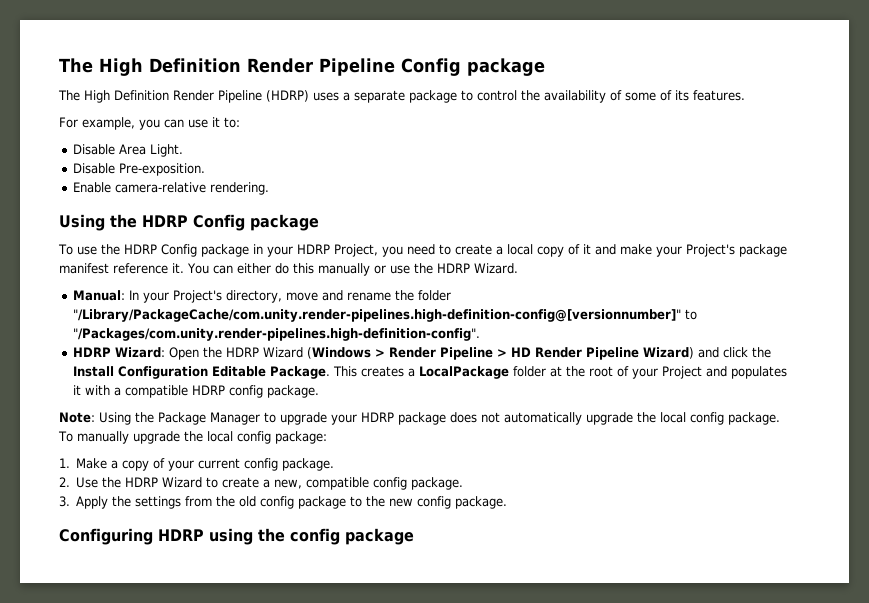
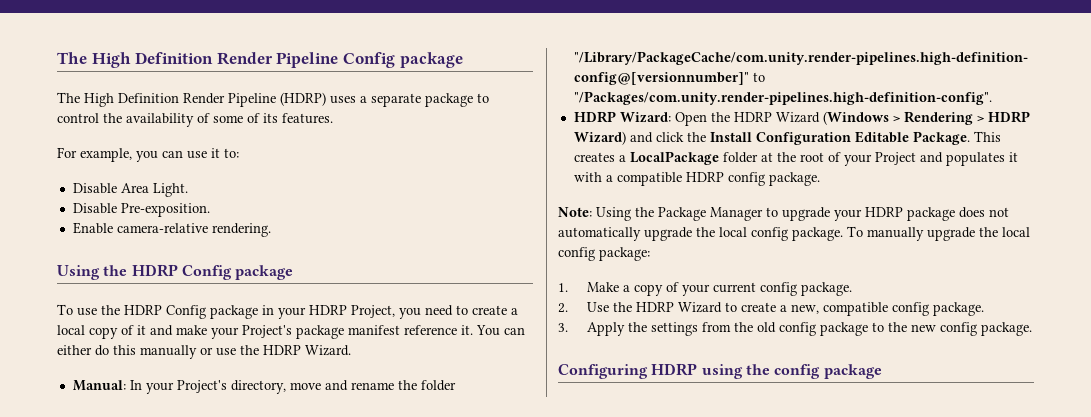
- HDRP Wizard: Open the HDRP Wizard (Windows > Render Pipeline > HD Render Pipeline Wizard) and click the Install Configuration Editable Package.
+ HDRP Wizard: Open the HDRP Wizard (Windows > Rendering > HDRP Wizard) and click the Install Configuration Editable Package.

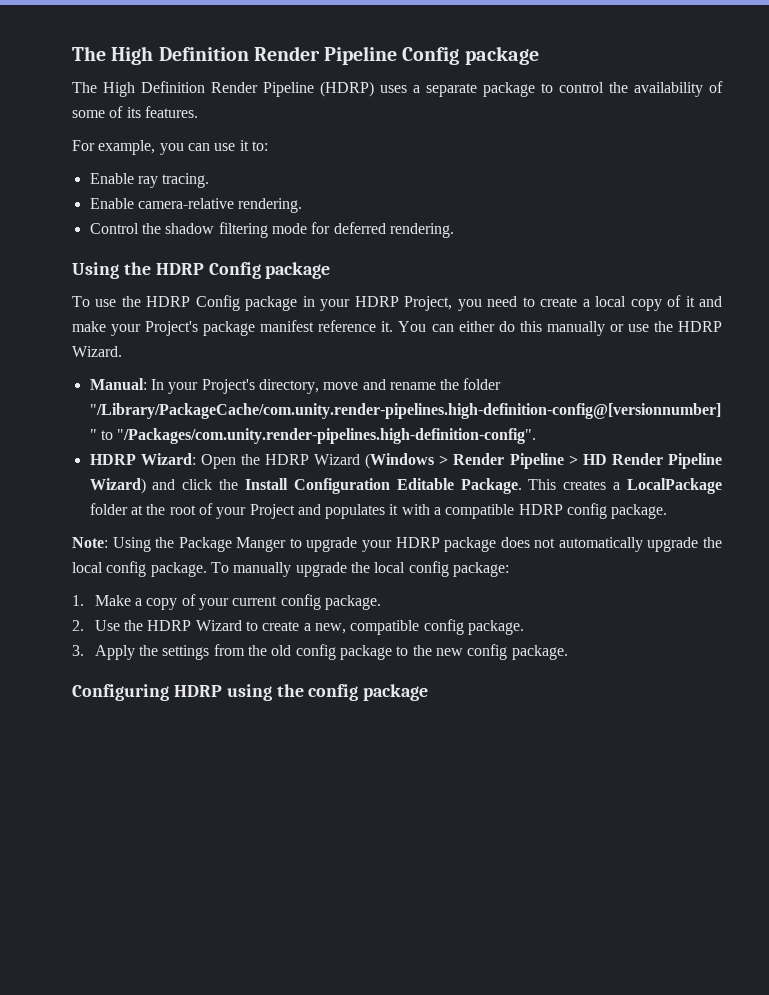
- Disable Area Light.
- Disable Pre-exposition.
+ Enable ray tracing.
  Enable camera-relative rendering.
+ Control the shadow filtering mode for deferred rendering.
- HDRP Wizard: Open the HDRP Wizard (Windows > Rendering > HDRP Wizard) and click the Install Configuration Editable Package.
+ HDRP Wizard: Open the HDRP Wizard (Windows > Render Pipeline > HD Render Pipeline Wizard) and click the Install Configuration Editable Package.
- Note: Using the Package Manager to upgrade your HDRP package does not automatically upgrade the local config package.
+ Note: Using the Package Manger to upgrade your HDRP package does not automatically upgrade the local config package.

